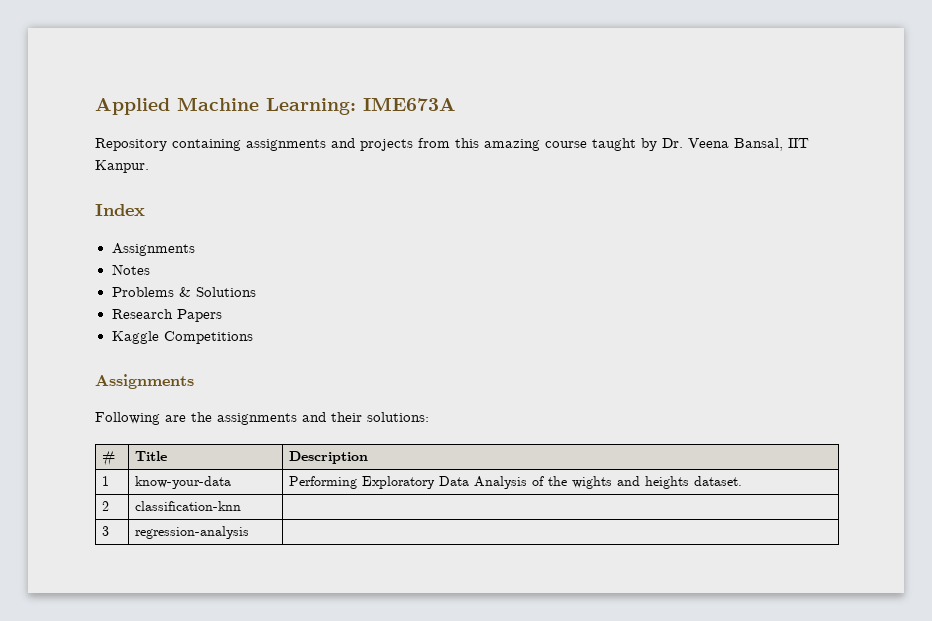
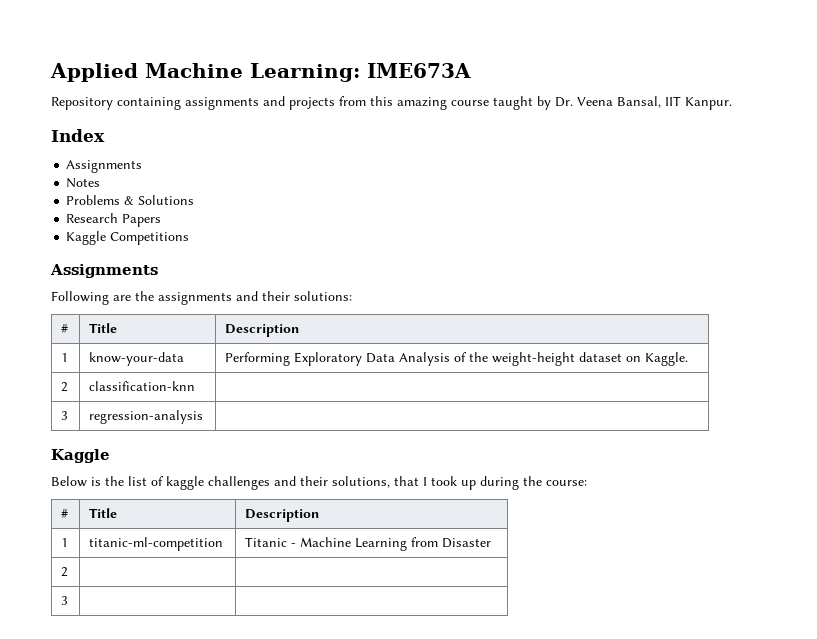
- 1 | know-your-data | Performing Exploratory Data Analysis of the wights and heights dataset.
+ 1 | know-your-data | Performing Exploratory Data Analysis of the weight-height dataset on Kaggle.
  3 | regression-analysis |
+ Kaggle
+ Below is the list of kaggle challenges and their solutions, that I took up during the course:
+ # | Title | Description
+ 1 | titanic-ml-competition | Titanic - Machine Learning from Disaster
+ 2 | |
+ 3 | |

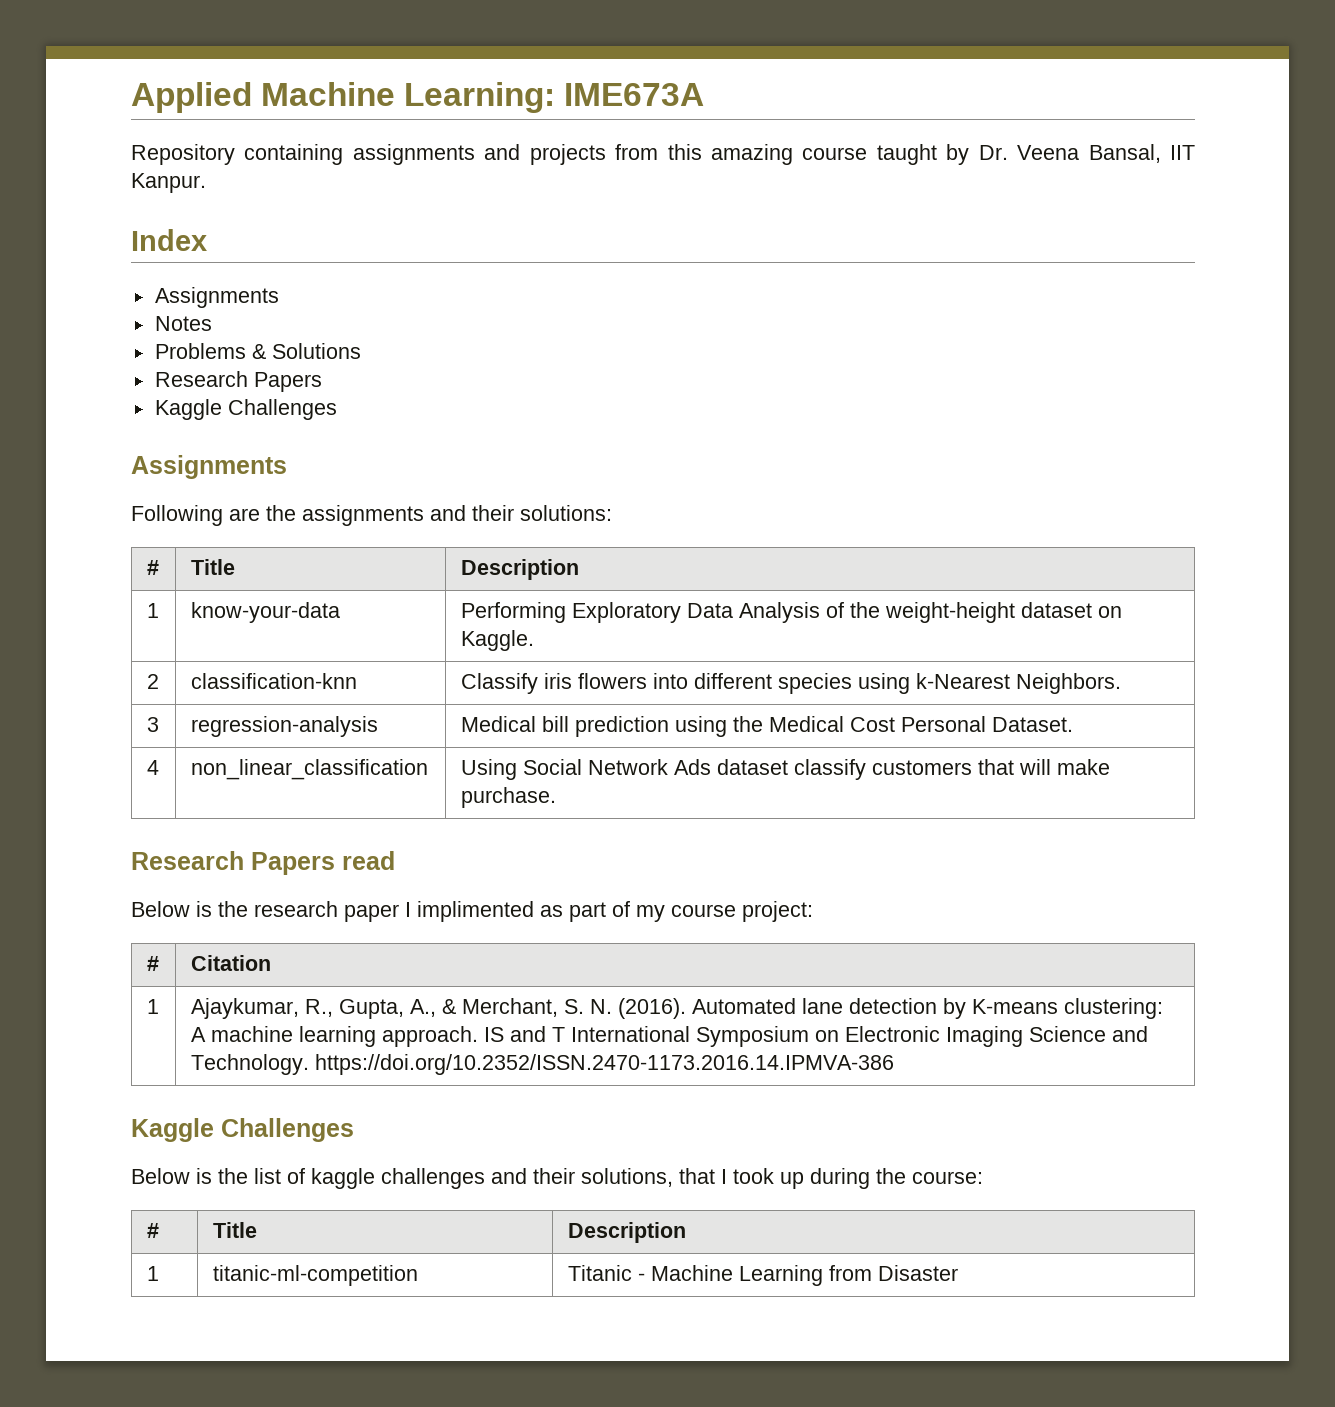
  Problems & Solutions
  Research Papers
- Kaggle Competitions
+ Kaggle Challenges
- 2 | classification-knn |
- 3 | regression-analysis |
- Kaggle
+ 2 | classification-knn | Classify iris flowers into different species using k-Nearest Neighbors.
+ 3 | regression-analysis | Medical bill prediction using the Medical Cost Personal Dataset.
+ 4 | non_linear_classification | Using Social Network Ads dataset classify customers that will make purchase.
+ Research Papers read
+ Below is the research paper I implimented as part of my course project:
+ # | Citation
+ 1 | Ajaykumar, R., Gupta, A., & Merchant, S. N. (2016). Automated lane detection by K-means clustering: A machine learning approach. IS and T International Symposium on Electronic Imaging Science and Technology. https://doi.org/10.2352/ISSN.2470-1173.2016.14.IPMVA-386
+ Kaggle Challenges
- 2 | |
- 3 | |

